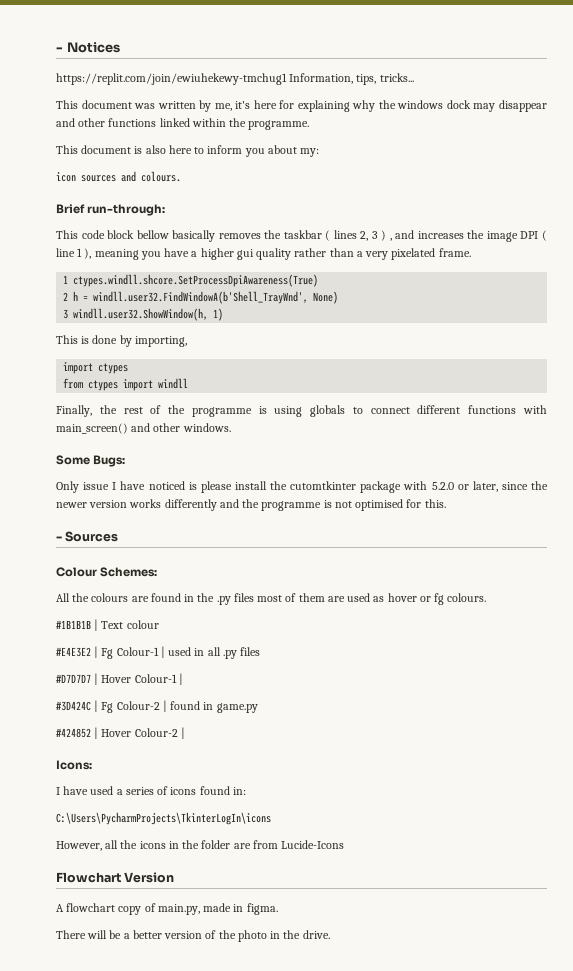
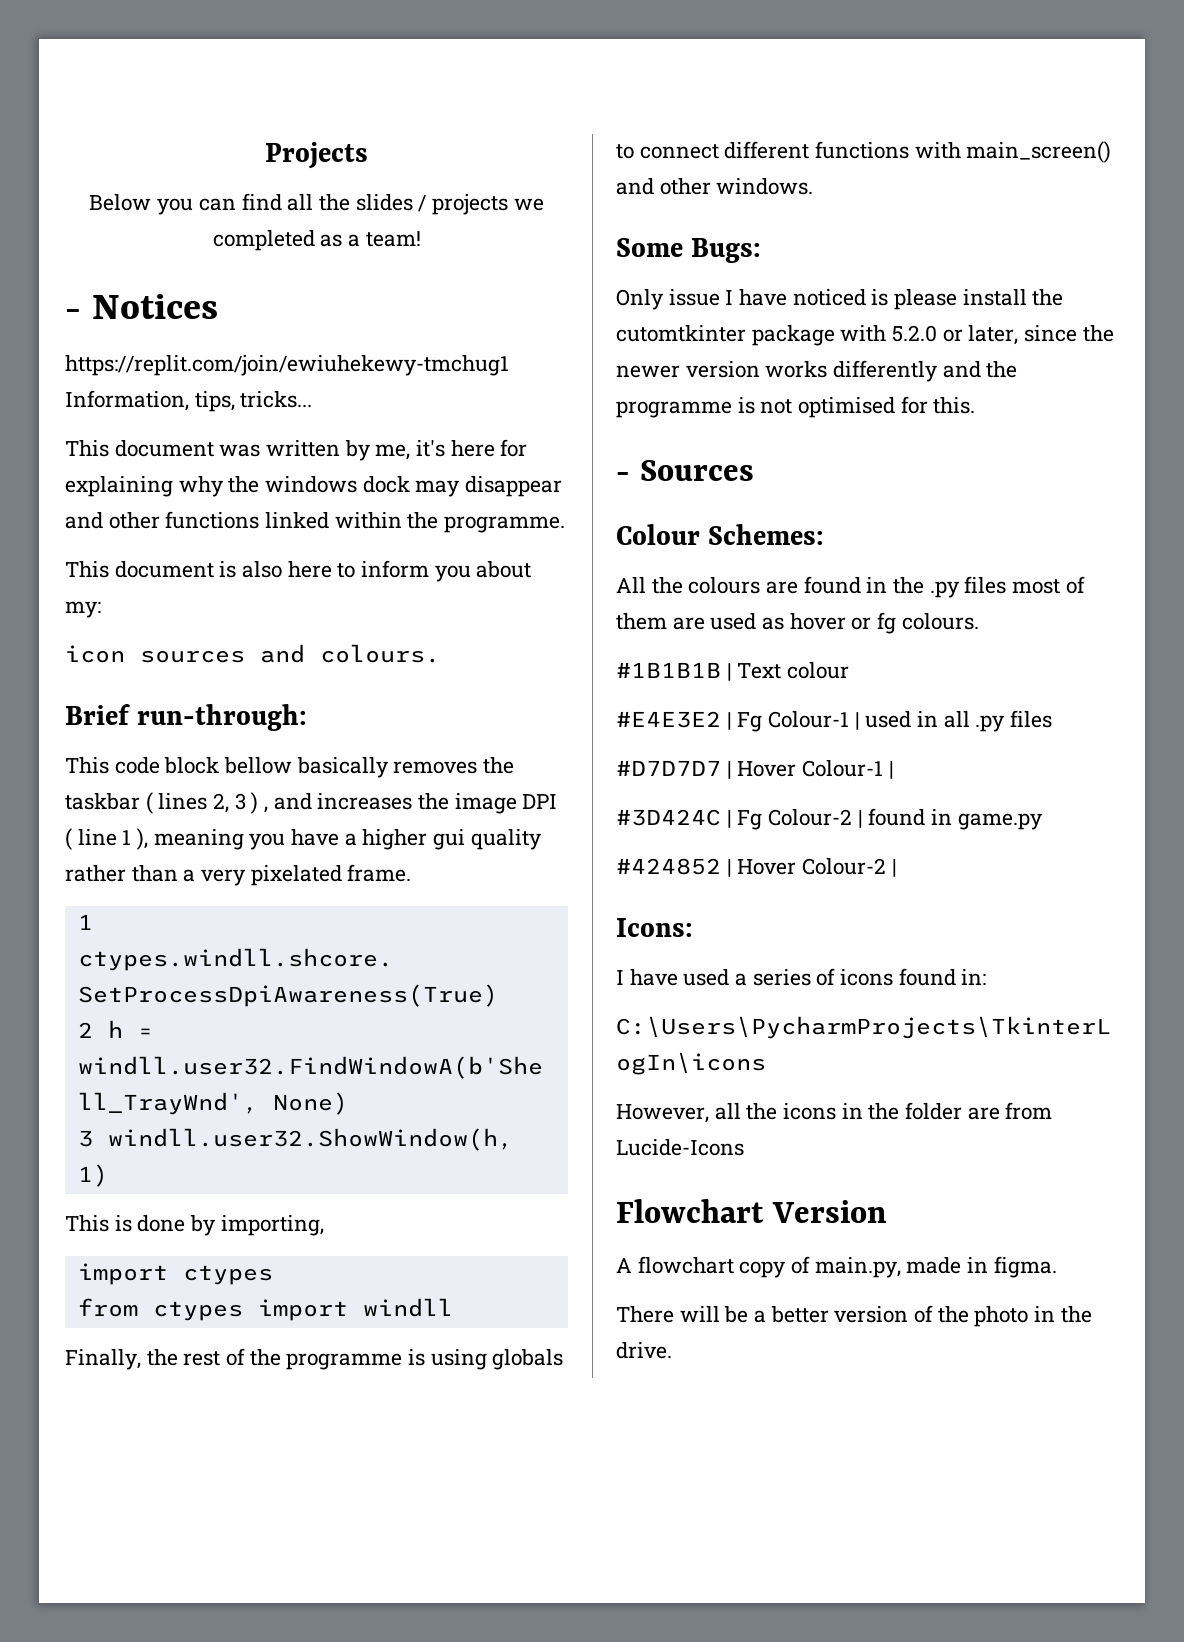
+ Projects
+ Below you can find all the slides / projects we completed as a team!

